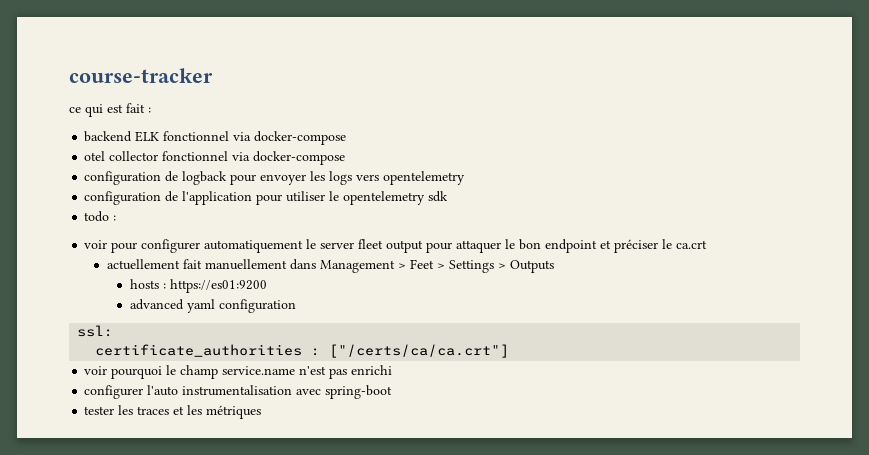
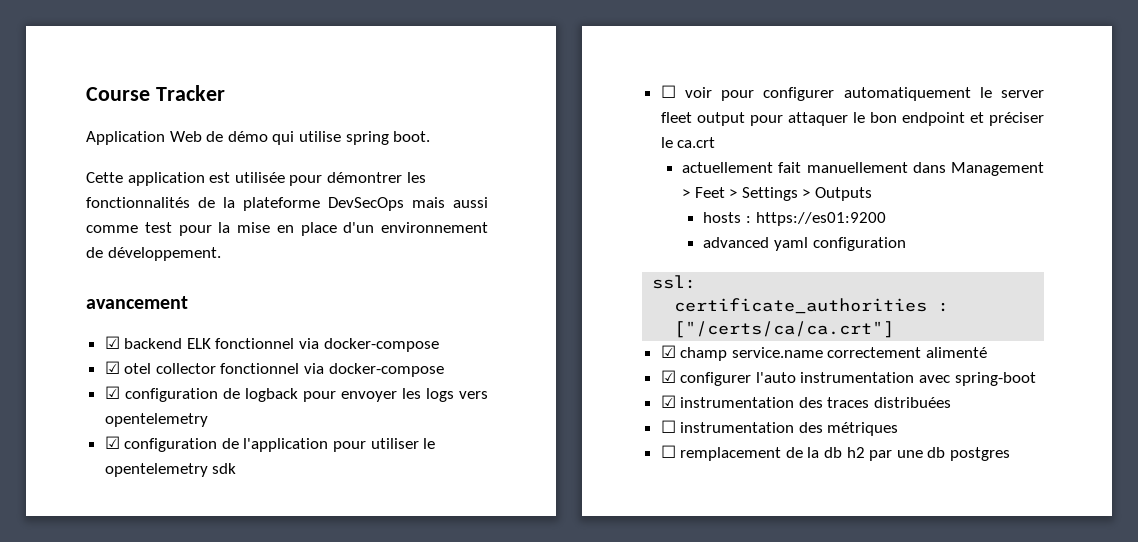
- course-tracker
- ce qui est fait :
- backend ELK fonctionnel via docker-compose
+ Course Tracker
+ Application Web de démo qui utilise spring boot.
+ Cette application est utilisée pour démontrer les fonctionnalités de la plateforme DevSecOps mais aussi comme test pour la mise en place d'un environnement de développement.
+ avancement
+ ☑ backend ELK fonctionnel via docker-compose
- otel collector fonctionnel via docker-compose
+ ☑ otel collector fonctionnel via docker-compose
- configuration de logback pour envoyer les logs vers opentelemetry
+ ☑ configuration de logback pour envoyer les logs vers opentelemetry
- configuration de l'application pour utiliser le opentelemetry sdk
+ ☑ configuration de l'application pour utiliser le opentelemetry sdk
- todo :
- voir pour configurer automatiquement le server fleet output pour attaquer le bon endpoint et préciser le ca.crt
+ ☐ voir pour configurer automatiquement le server fleet output pour attaquer le bon endpoint et préciser le ca.crt
- voir pourquoi le champ service.name n'est pas enrichi
- configurer l'auto instrumentalisation avec spring-boot
+ ☑ champ service.name correctement alimenté
+ ☑ configurer l'auto instrumentation avec spring-boot
- tester les traces et les métriques
+ ☑ instrumentation des traces distribuées
+ ☐ instrumentation des métriques
+ ☐ remplacement de la db h2 par une db postgres

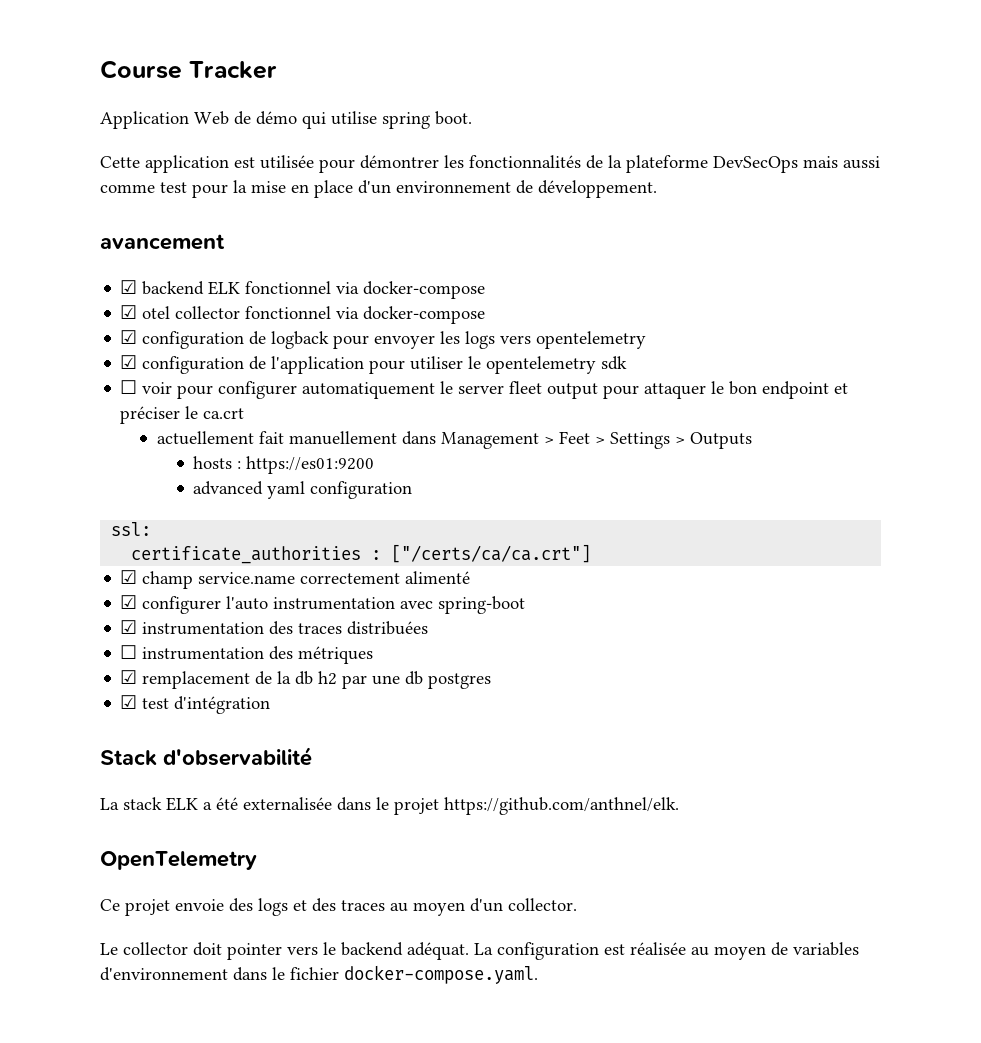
- ☐ remplacement de la db h2 par une db postgres
+ ☑ remplacement de la db h2 par une db postgres
+ ☑ test d'intégration
+ Stack d'observabilité
+ La stack ELK a été externalisée dans le projet https://github.com/anthnel/elk.
+ OpenTelemetry
+ Ce projet envoie des logs et des traces au moyen d'un collector.
+ Le collector doit pointer vers le backend adéquat. La configuration est réalisée au moyen de variables d'environnement dans le fichier docker-compose.yaml.

